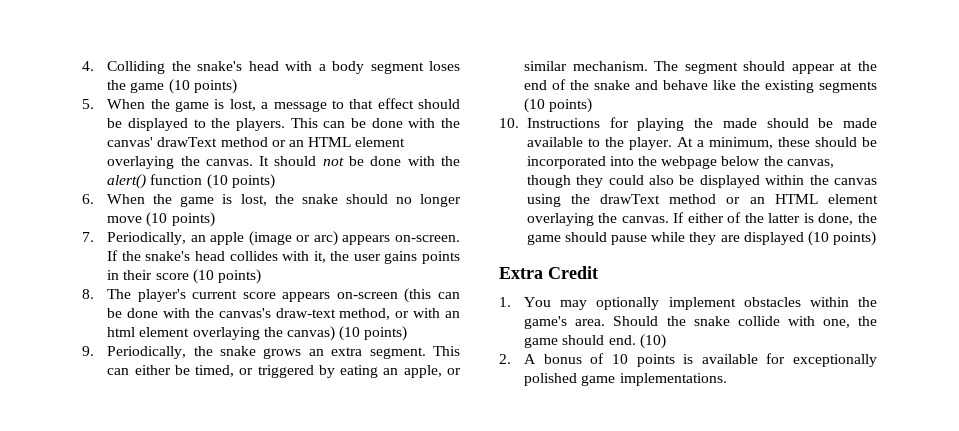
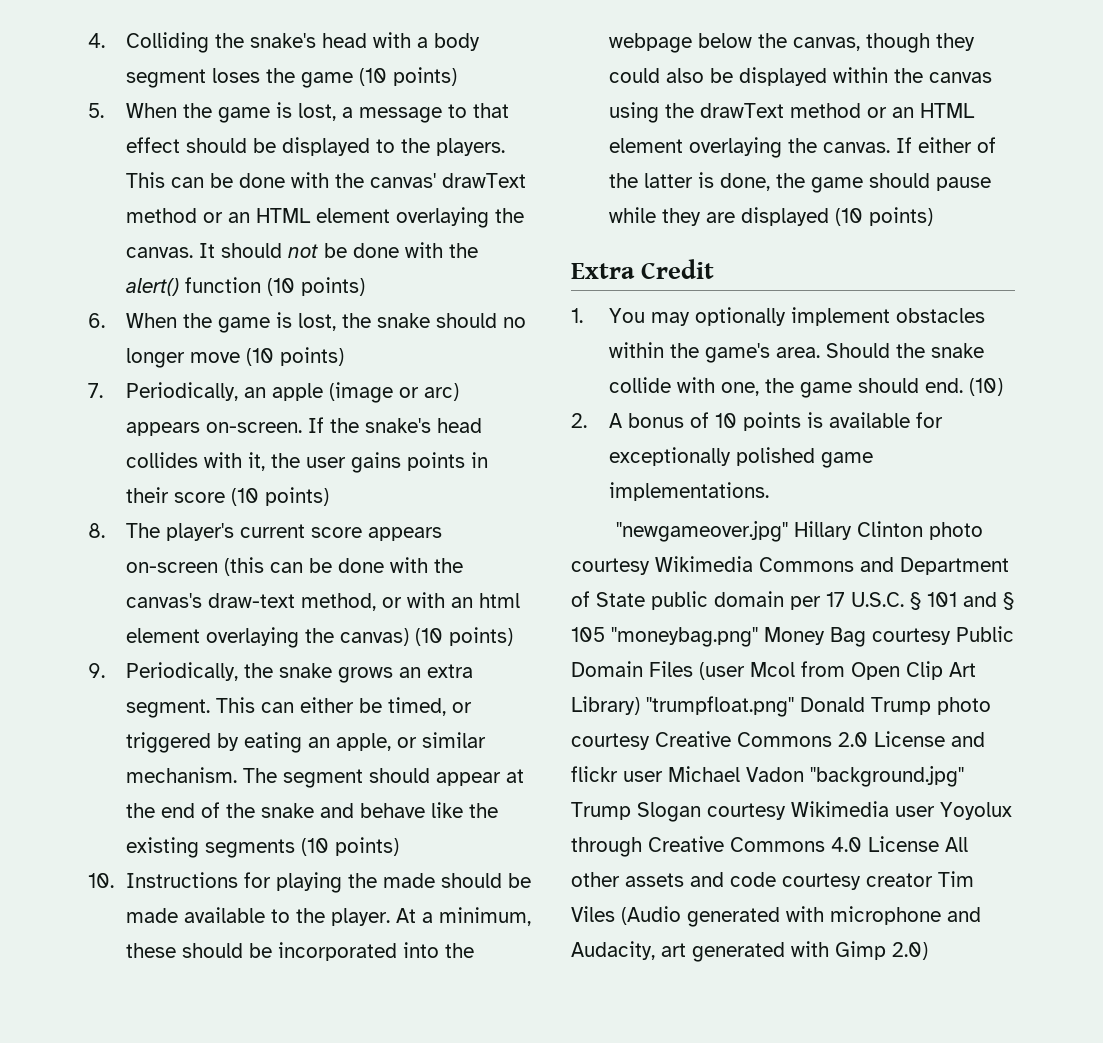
+ "newgameover.jpg" Hillary Clinton photo courtesy Wikimedia Commons and Department of State public domain per 17 U.S.C. § 101 and § 105 "moneybag.png" Money Bag courtesy Public Domain Files (user Mcol from Open Clip Art Library) "trumpfloat.png" Donald Trump photo courtesy Creative Commons 2.0 License and flickr user Michael Vadon "background.jpg" Trump Slogan courtesy Wikimedia user Yoyolux through Creative Commons 4.0 License All other assets and code courtesy creator Tim Viles (Audio generated with microphone and Audacity, art generated with Gimp 2.0)

